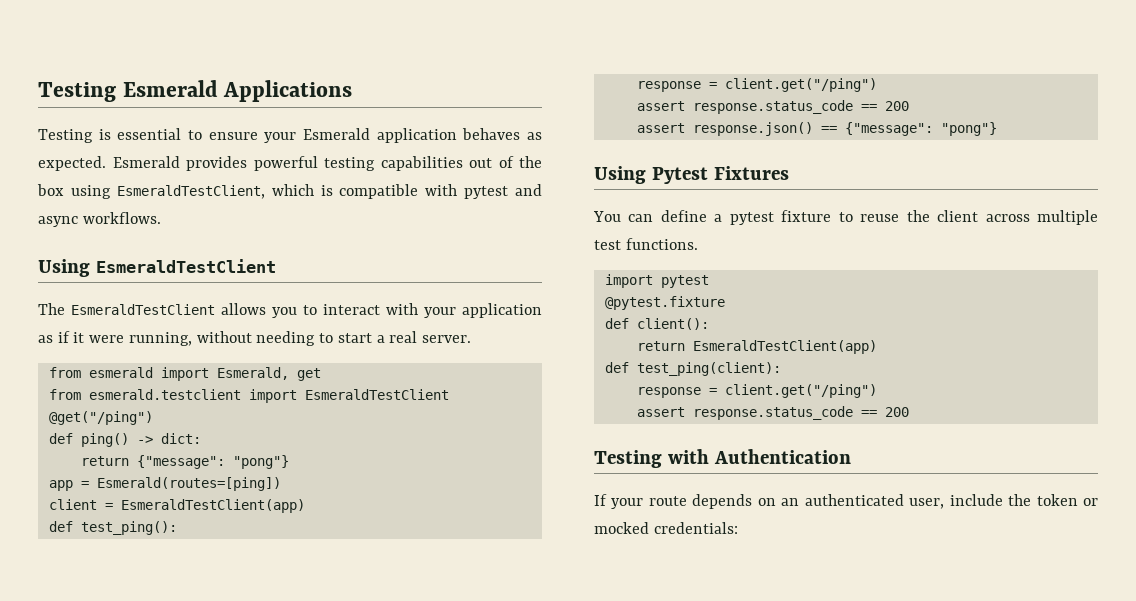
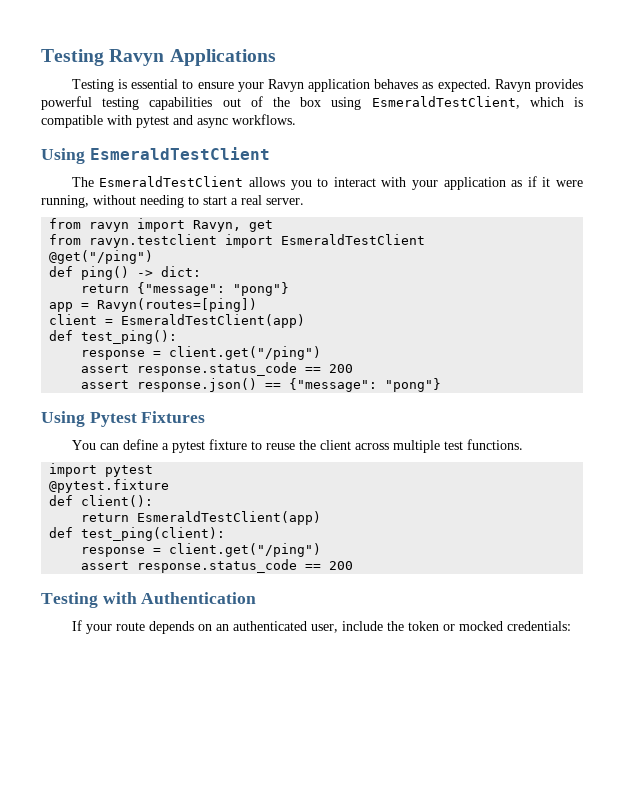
- Testing Esmerald Applications
+ Testing Ravyn Applications
- Testing is essential to ensure your Esmerald application behaves as expected.
+ Testing is essential to ensure your Ravyn application behaves as expected.
- Esmerald provides powerful testing capabilities out of the box using EsmeraldTestClient, which is compatible with pytest and async workflows.
+ Ravyn provides powerful testing capabilities out of the box using EsmeraldTestClient, which is compatible with pytest and async workflows.
- from esmerald import Esmerald, get
+ from ravyn import Ravyn, get
- from esmerald.testclient import EsmeraldTestClient
+ from ravyn.testclient import EsmeraldTestClient
- app = Esmerald(routes=[ping])
+ app = Ravyn(routes=[ping])

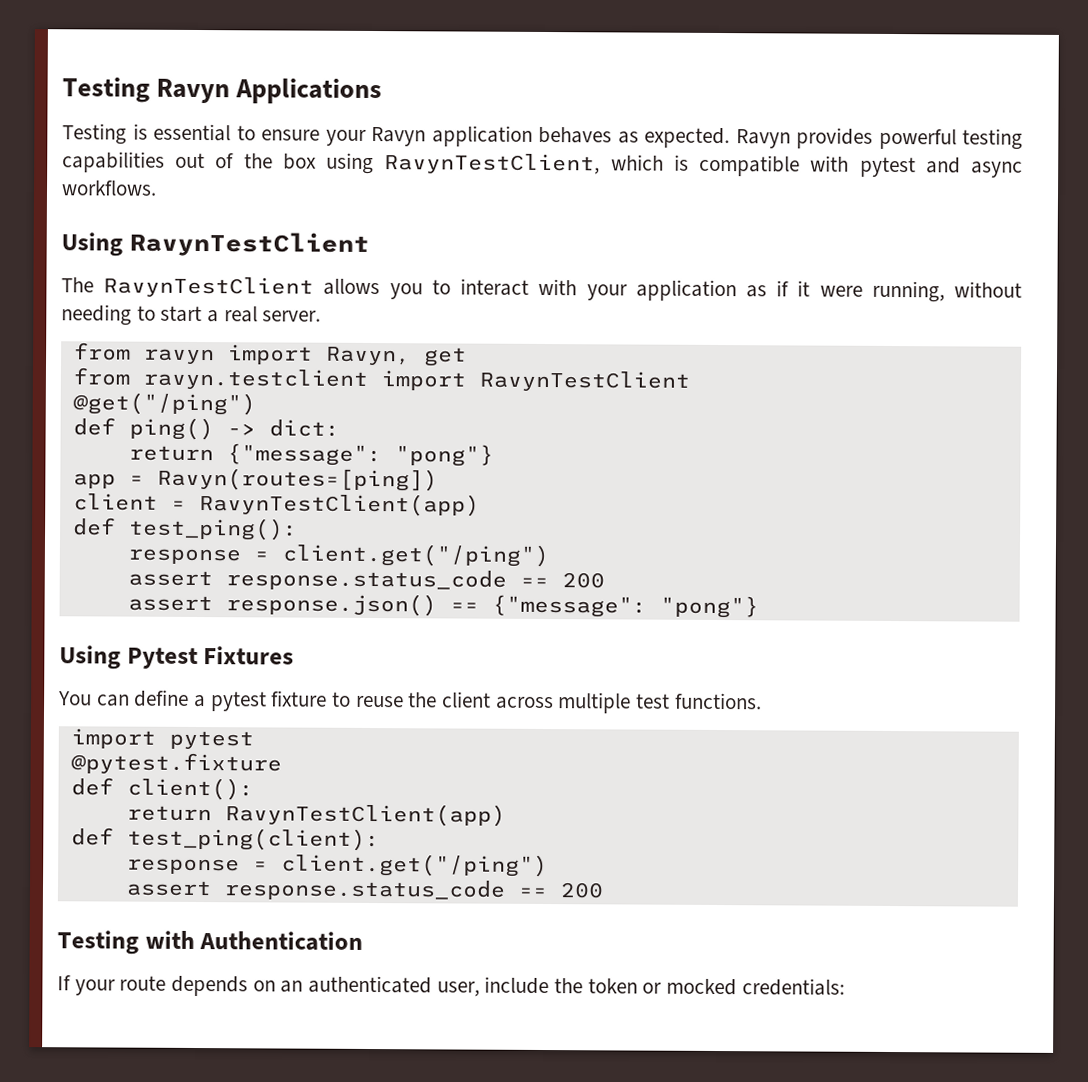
- Ravyn provides powerful testing capabilities out of the box using EsmeraldTestClient, which is compatible with pytest and async workflows.
+ Ravyn provides powerful testing capabilities out of the box using RavynTestClient, which is compatible with pytest and async workflows.
- Using EsmeraldTestClient
+ Using RavynTestClient
- The EsmeraldTestClient allows you to interact with your application as if it were running, without needing to start a real server.
+ The RavynTestClient allows you to interact with your application as if it were running, without needing to start a real server.
- from ravyn.testclient import EsmeraldTestClient
+ from ravyn.testclient import RavynTestClient
- client = EsmeraldTestClient(app)
+ client = RavynTestClient(app)
- return EsmeraldTestClient(app)
+ return RavynTestClient(app)

